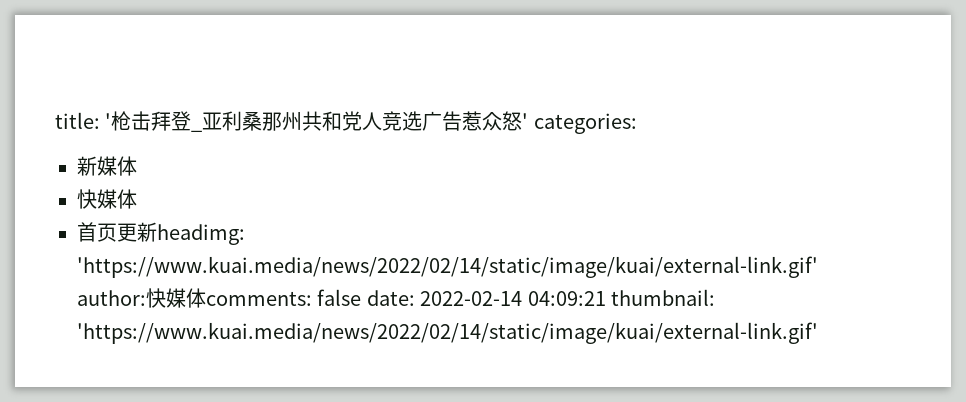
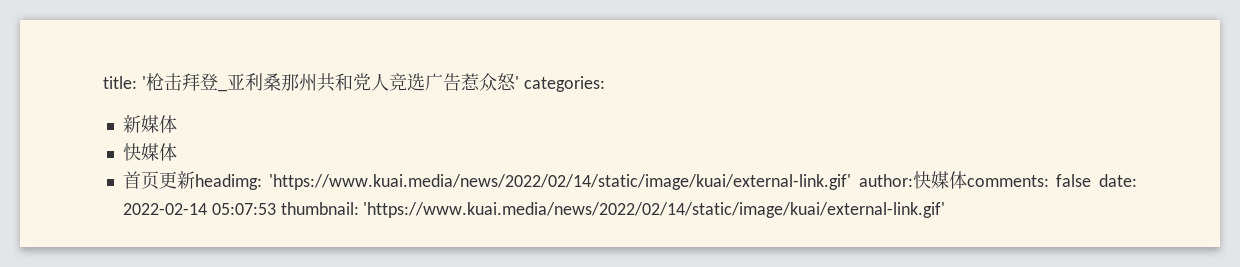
- 首页更新headimg: 'https://www.kuai.media/news/2022/02/14/static/image/kuai/external-link.gif' author:快媒体comments: false date: 2022-02-14 04:09:21 thumbnail: 'https://www.kuai.media/news/2022/02/14/static/image/kuai/external-link.gif'
+ 首页更新headimg: 'https://www.kuai.media/news/2022/02/14/static/image/kuai/external-link.gif' author:快媒体comments: false date: 2022-02-14 05:07:53 thumbnail: 'https://www.kuai.media/news/2022/02/14/static/image/kuai/external-link.gif'

